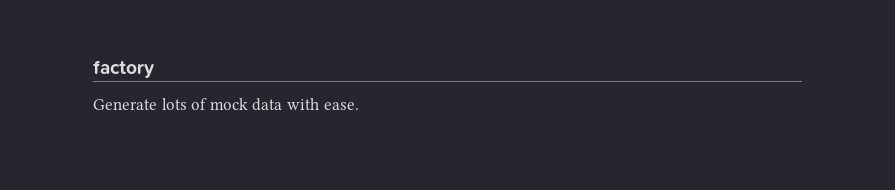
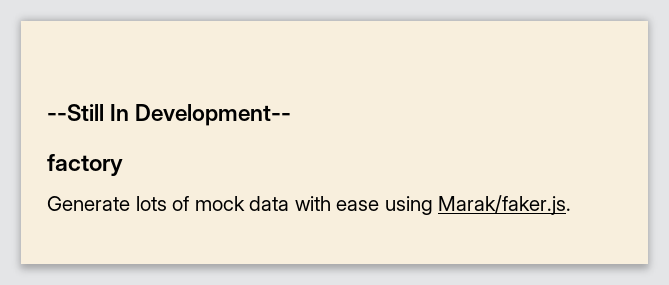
+ --Still In Development--
- Generate lots of mock data with ease.
+ Generate lots of mock data with ease using Marak/faker.js.

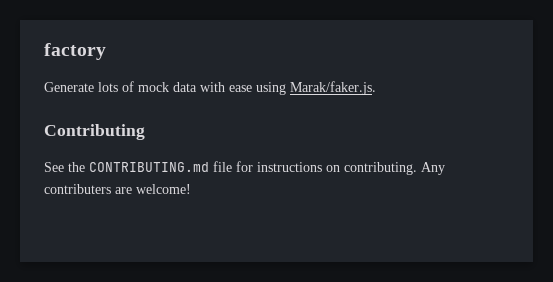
- --Still In Development--
+ Contributing
+ See the CONTRIBUTING.md file for instructions on contributing. Any contributers are welcome!

